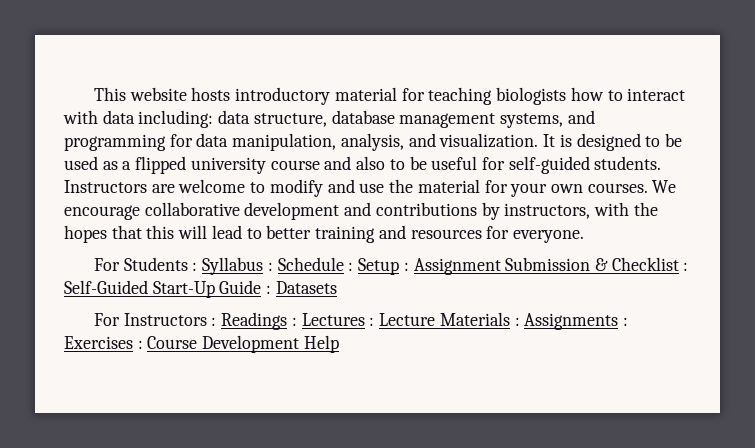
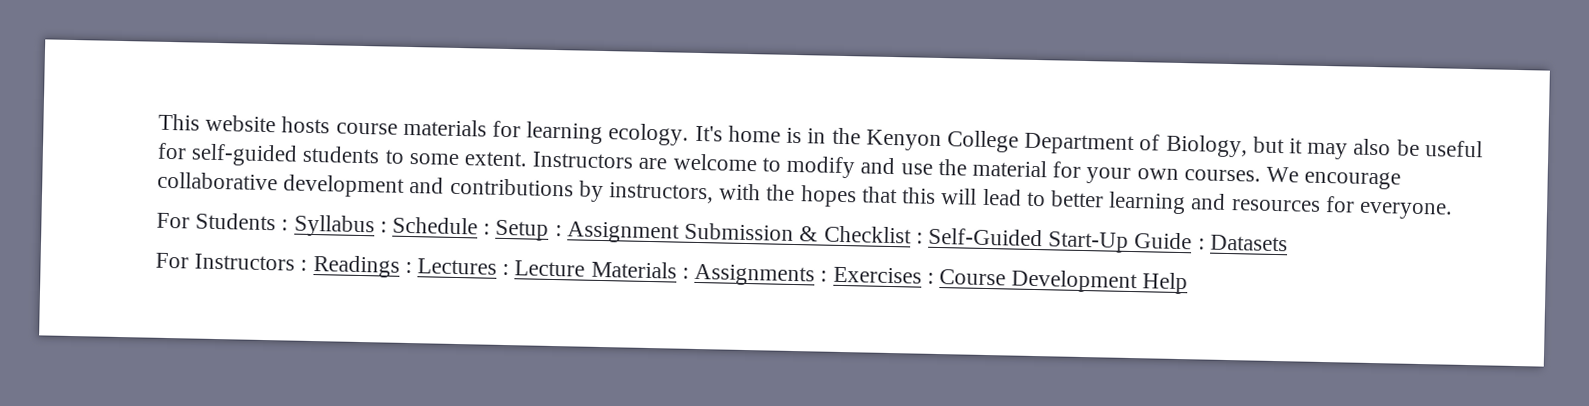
- This website hosts introductory material for teaching biologists how to interact with data including: data structure, database management systems, and programming for data manipulation, analysis, and visualization. It is designed to be used as a flipped university course and also to be useful for self-guided students.
+ This website hosts course materials for learning ecology. It's home is in the Kenyon College Department of Biology, but it may also be useful for self-guided students to some extent.
- We encourage collaborative development and contributions by instructors, with the hopes that this will lead to better training and resources for everyone.
+ We encourage collaborative development and contributions by instructors, with the hopes that this will lead to better learning and resources for everyone.

